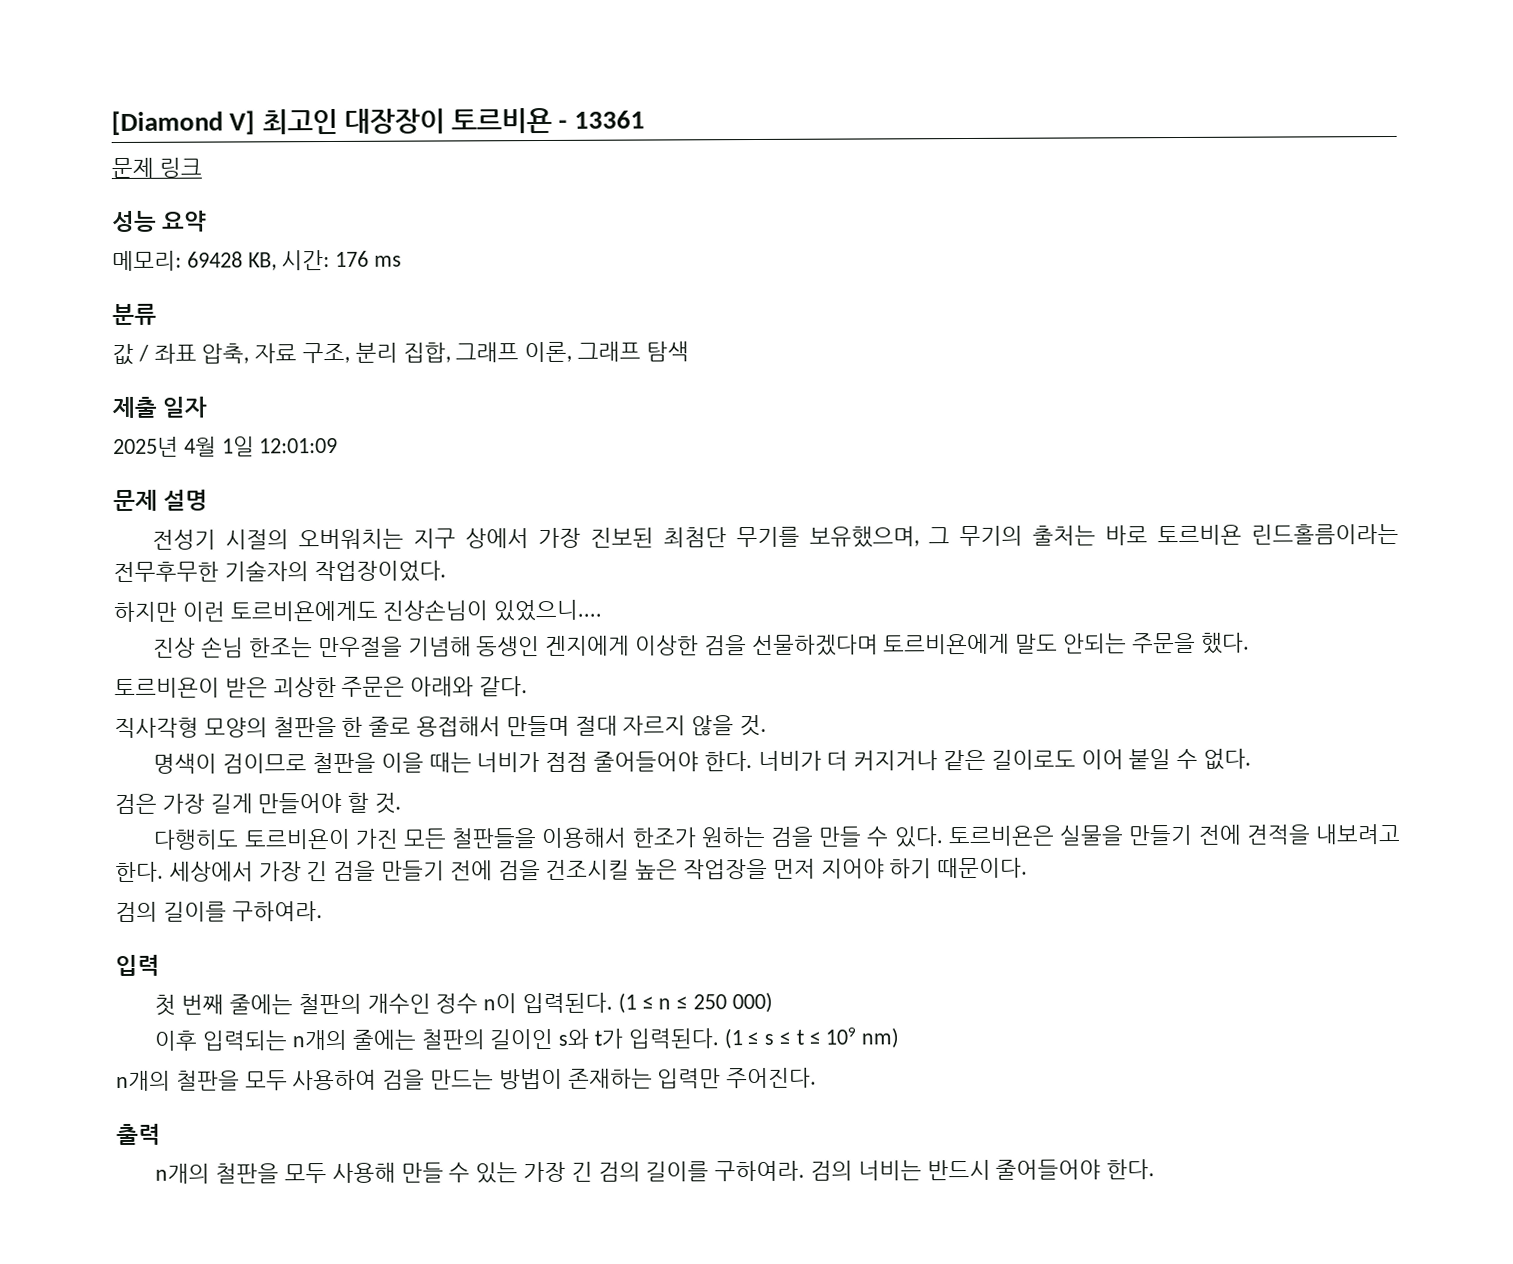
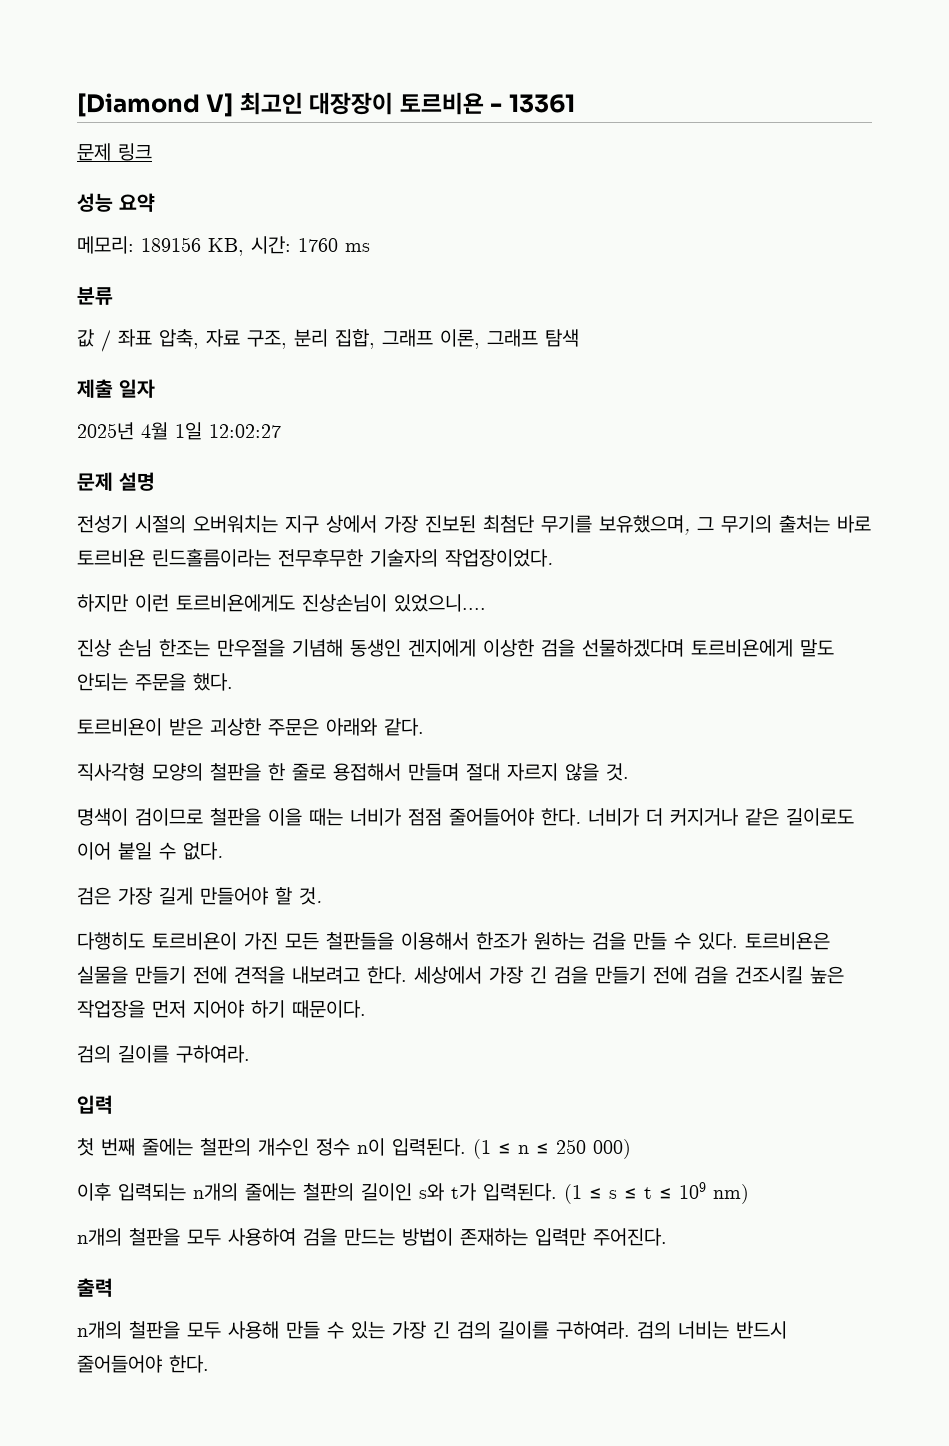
- 메모리: 69428 KB, 시간: 176 ms
+ 메모리: 189156 KB, 시간: 1760 ms
- 2025년 4월 1일 12:01:09
+ 2025년 4월 1일 12:02:27

